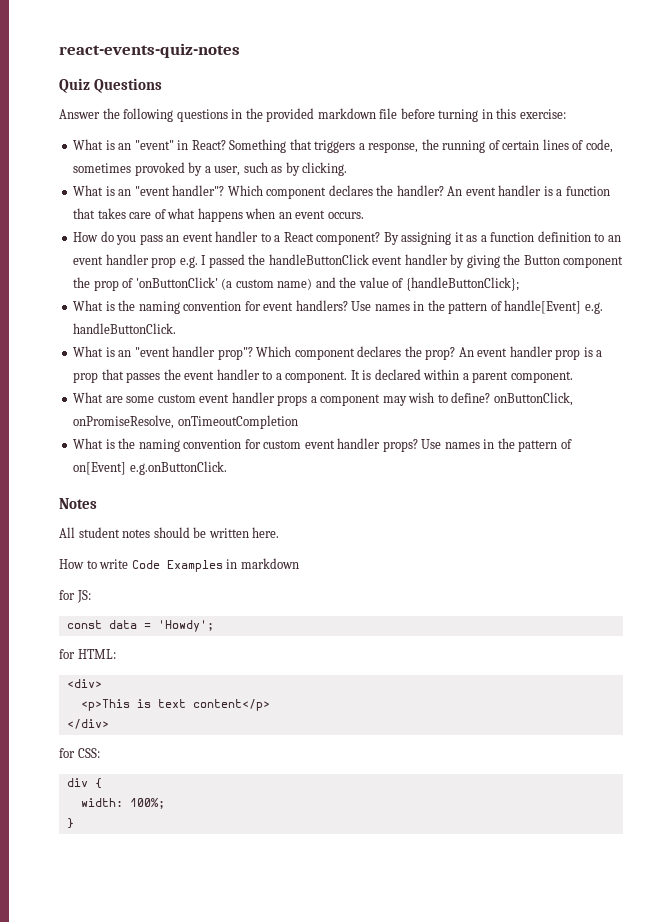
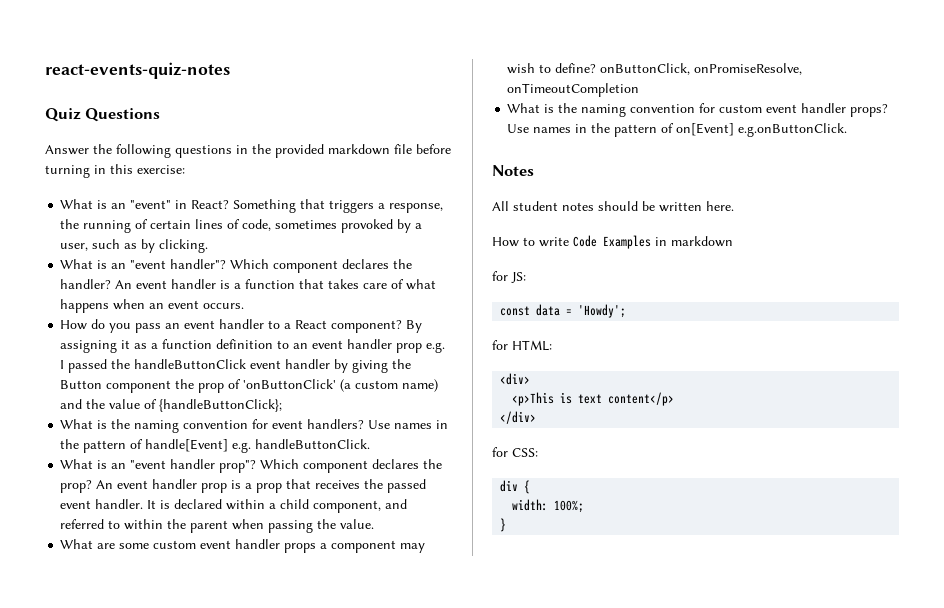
- An event handler prop is a prop that passes the event handler to a component.
+ An event handler prop is a prop that receives the passed event handler.
- It is declared within a parent component.
+ It is declared within a child component, and referred to within the parent when passing the value.

